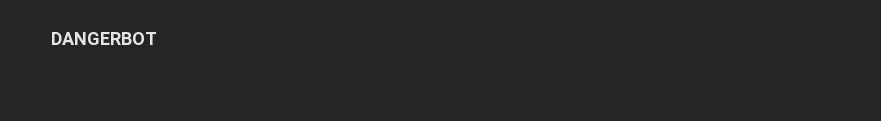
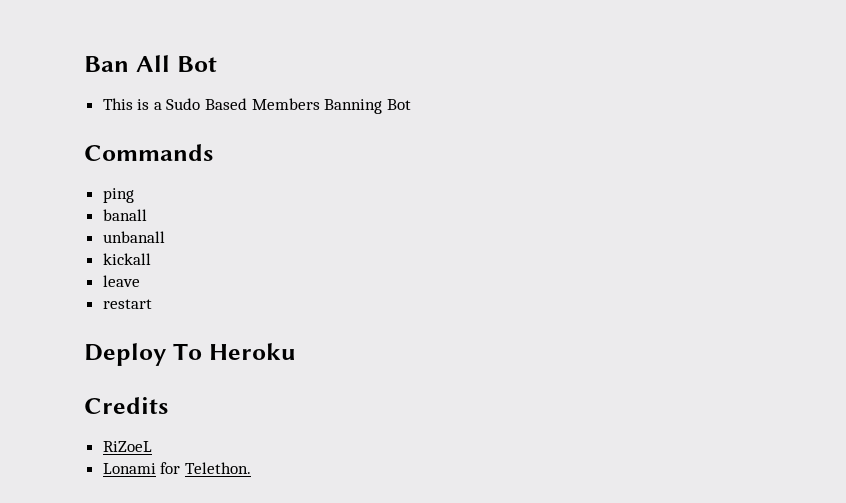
- DANGERBOT
+ Ban All Bot
+ This is a Sudo Based Members Banning Bot
+ Commands
+ ping
+ banall
+ unbanall
+ kickall
+ leave
+ restart
+ Deploy To Heroku
+ Credits
+ RiZoeL
+ Lonami for Telethon.

